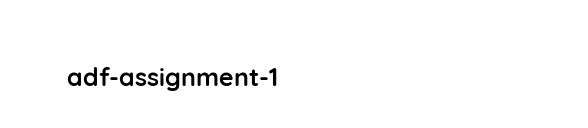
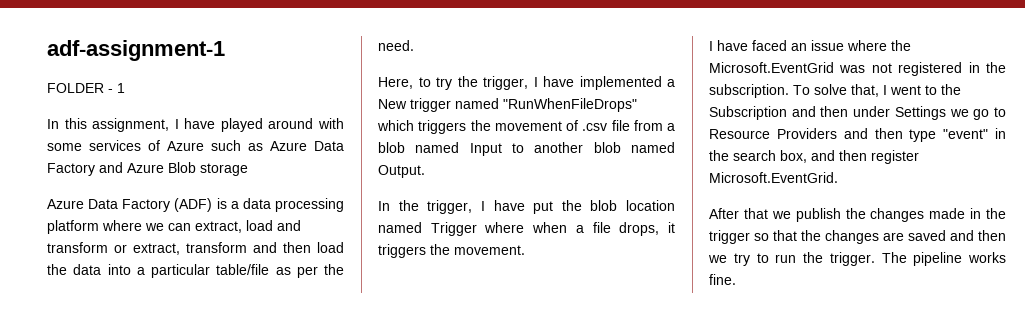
+ FOLDER - 1
+ In this assignment, I have played around with some services of Azure such as Azure Data Factory and Azure Blob storage
+ Azure Data Factory (ADF) is a data processing platform where we can extract, load and transform or extract, transform and then load the data into a particular table/file as per the need.
+ Here, to try the trigger, I have implemented a New trigger named "RunWhenFileDrops" which triggers the movement of .csv file from a blob named Input to another blob named Output.
+ In the trigger, I have put the blob location named Trigger where when a file drops, it triggers the movement.
+ I have faced an issue where the Microsoft.EventGrid was not registered in the subscription. To solve that, I went to the Subscription and then under Settings we go to Resource Providers and then type "event" in the search box, and then register Microsoft.EventGrid.
+ After that we publish the changes made in the trigger so that the changes are saved and then we try to run the trigger. The pipeline works fine.

